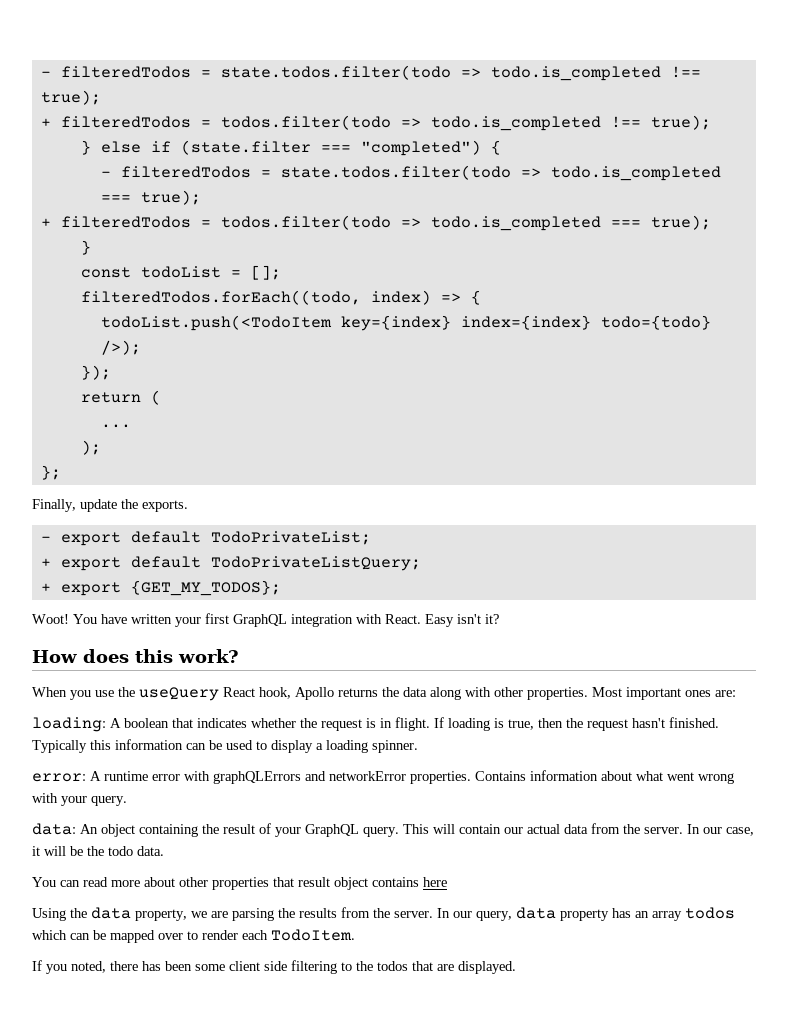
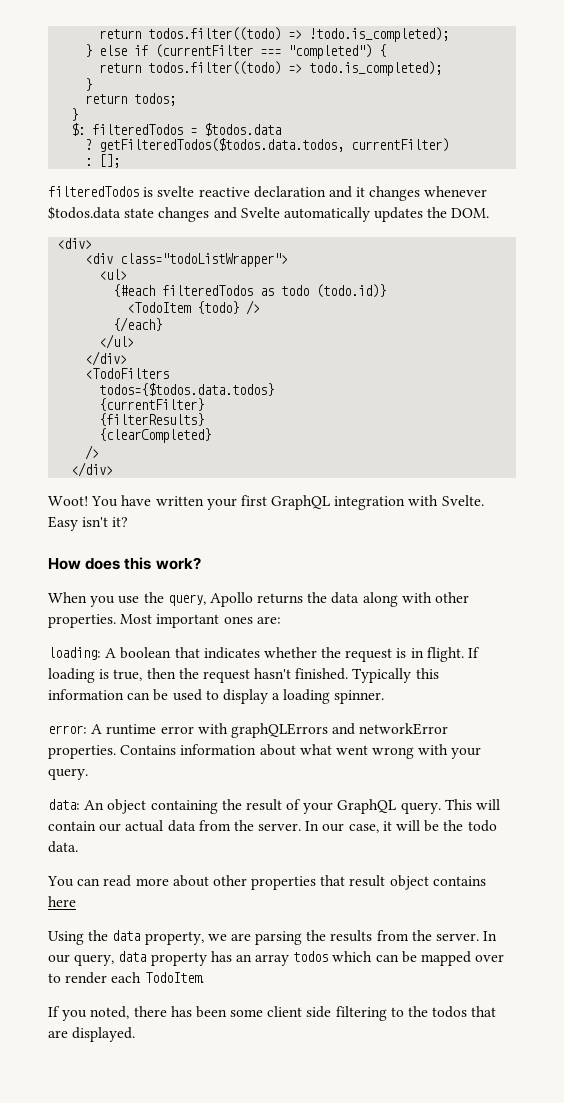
- - filteredTodos = state.todos.filter(todo => todo.is_completed !== true);
- + filteredTodos = todos.filter(todo => todo.is_completed !== true);
+ return todos.filter((todo) => !todo.is_completed);
- } else if (state.filter === "completed") {
+ } else if (currentFilter === "completed") {
- - filteredTodos = state.todos.filter(todo => todo.is_completed === true);
- + filteredTodos = todos.filter(todo => todo.is_completed === true);
+ return todos.filter((todo) => todo.is_completed);
  }
- const todoList = [];
- filteredTodos.forEach((todo, index) => {
- todoList.push(<TodoItem key={index} index={index} todo={todo} />);
- });
- return (
- ...
- );
- };
- Finally, update the exports.
- - export default TodoPrivateList;
- + export default TodoPrivateListQuery;
- + export {GET_MY_TODOS};
+ return todos;
+ }
+ $: filteredTodos = $todos.data
+ ? getFilteredTodos($todos.data.todos, currentFilter)
+ : [];
+ filteredTodos is svelte reactive declaration and it changes whenever $todos.data state changes and Svelte automatically updates the DOM.
+ <div>
+ <div class="todoListWrapper">
+ <ul>
+ {#each filteredTodos as todo (todo.id)}
+ <TodoItem {todo} />
+ {/each}
+ </ul>
+ </div>
+ <TodoFilters
+ todos={$todos.data.todos}
+ {currentFilter}
+ {filterResults}
+ {clearCompleted}
+ />
+ </div>
- You have written your first GraphQL integration with React.
+ You have written your first GraphQL integration with Svelte.
- When you use the useQuery React hook, Apollo returns the data along with other properties.
+ When you use the query, Apollo returns the data along with other properties.

